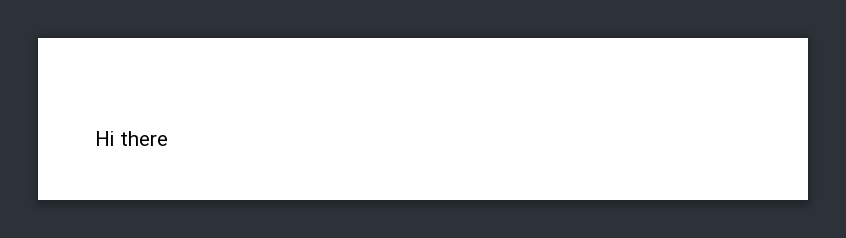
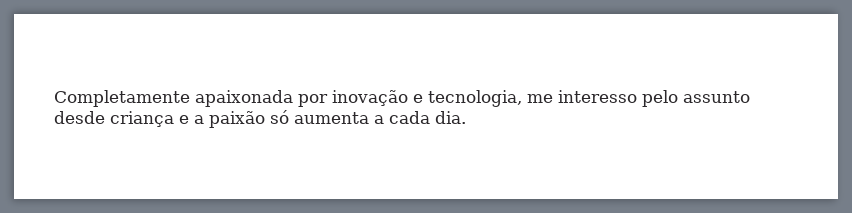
- Hi there
+ Completamente apaixonada por inovação e tecnologia, me interesso pelo assunto desde criança e a paixão só aumenta a cada dia.

